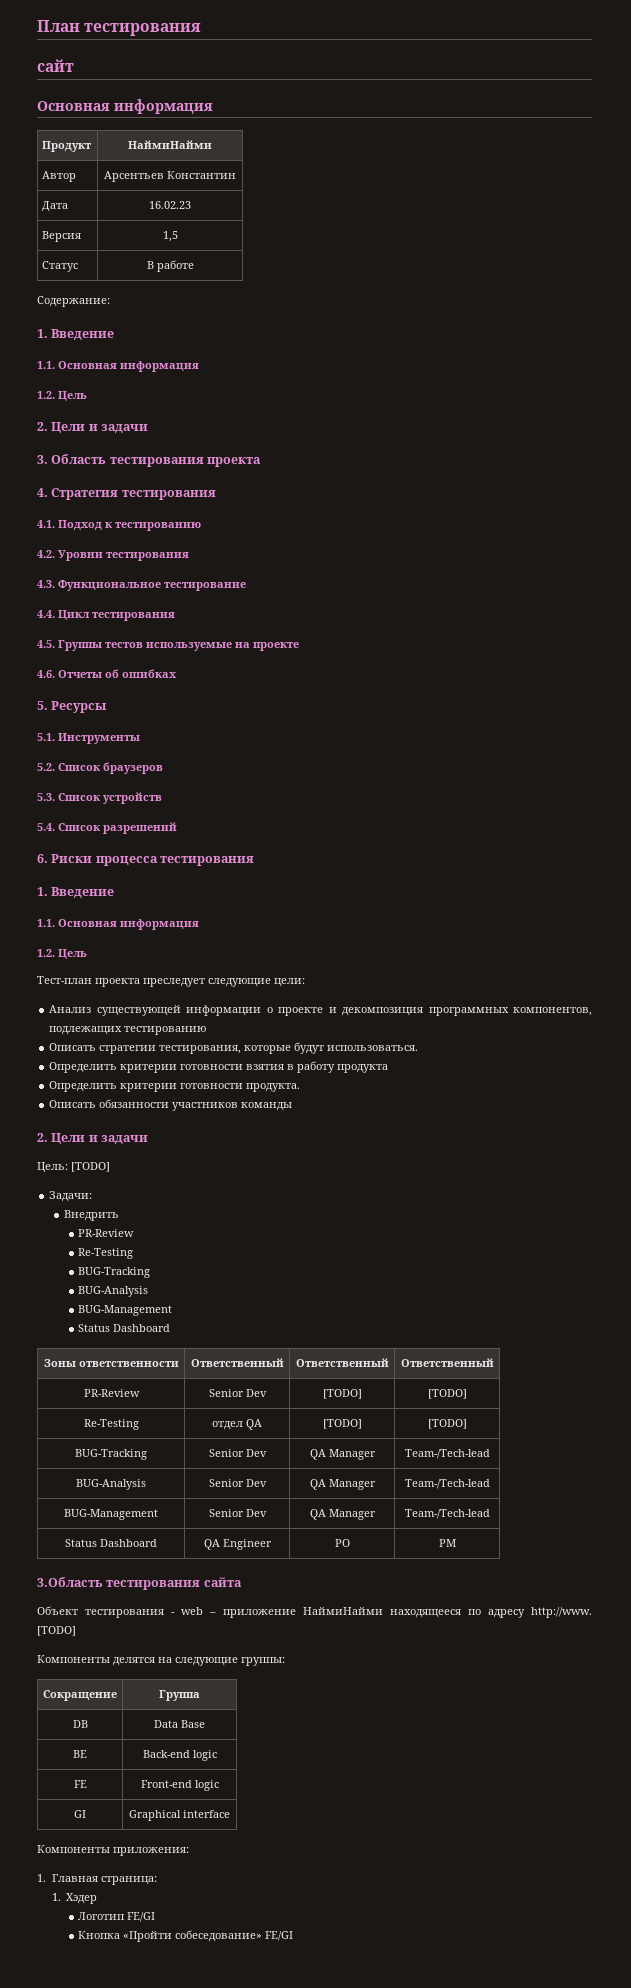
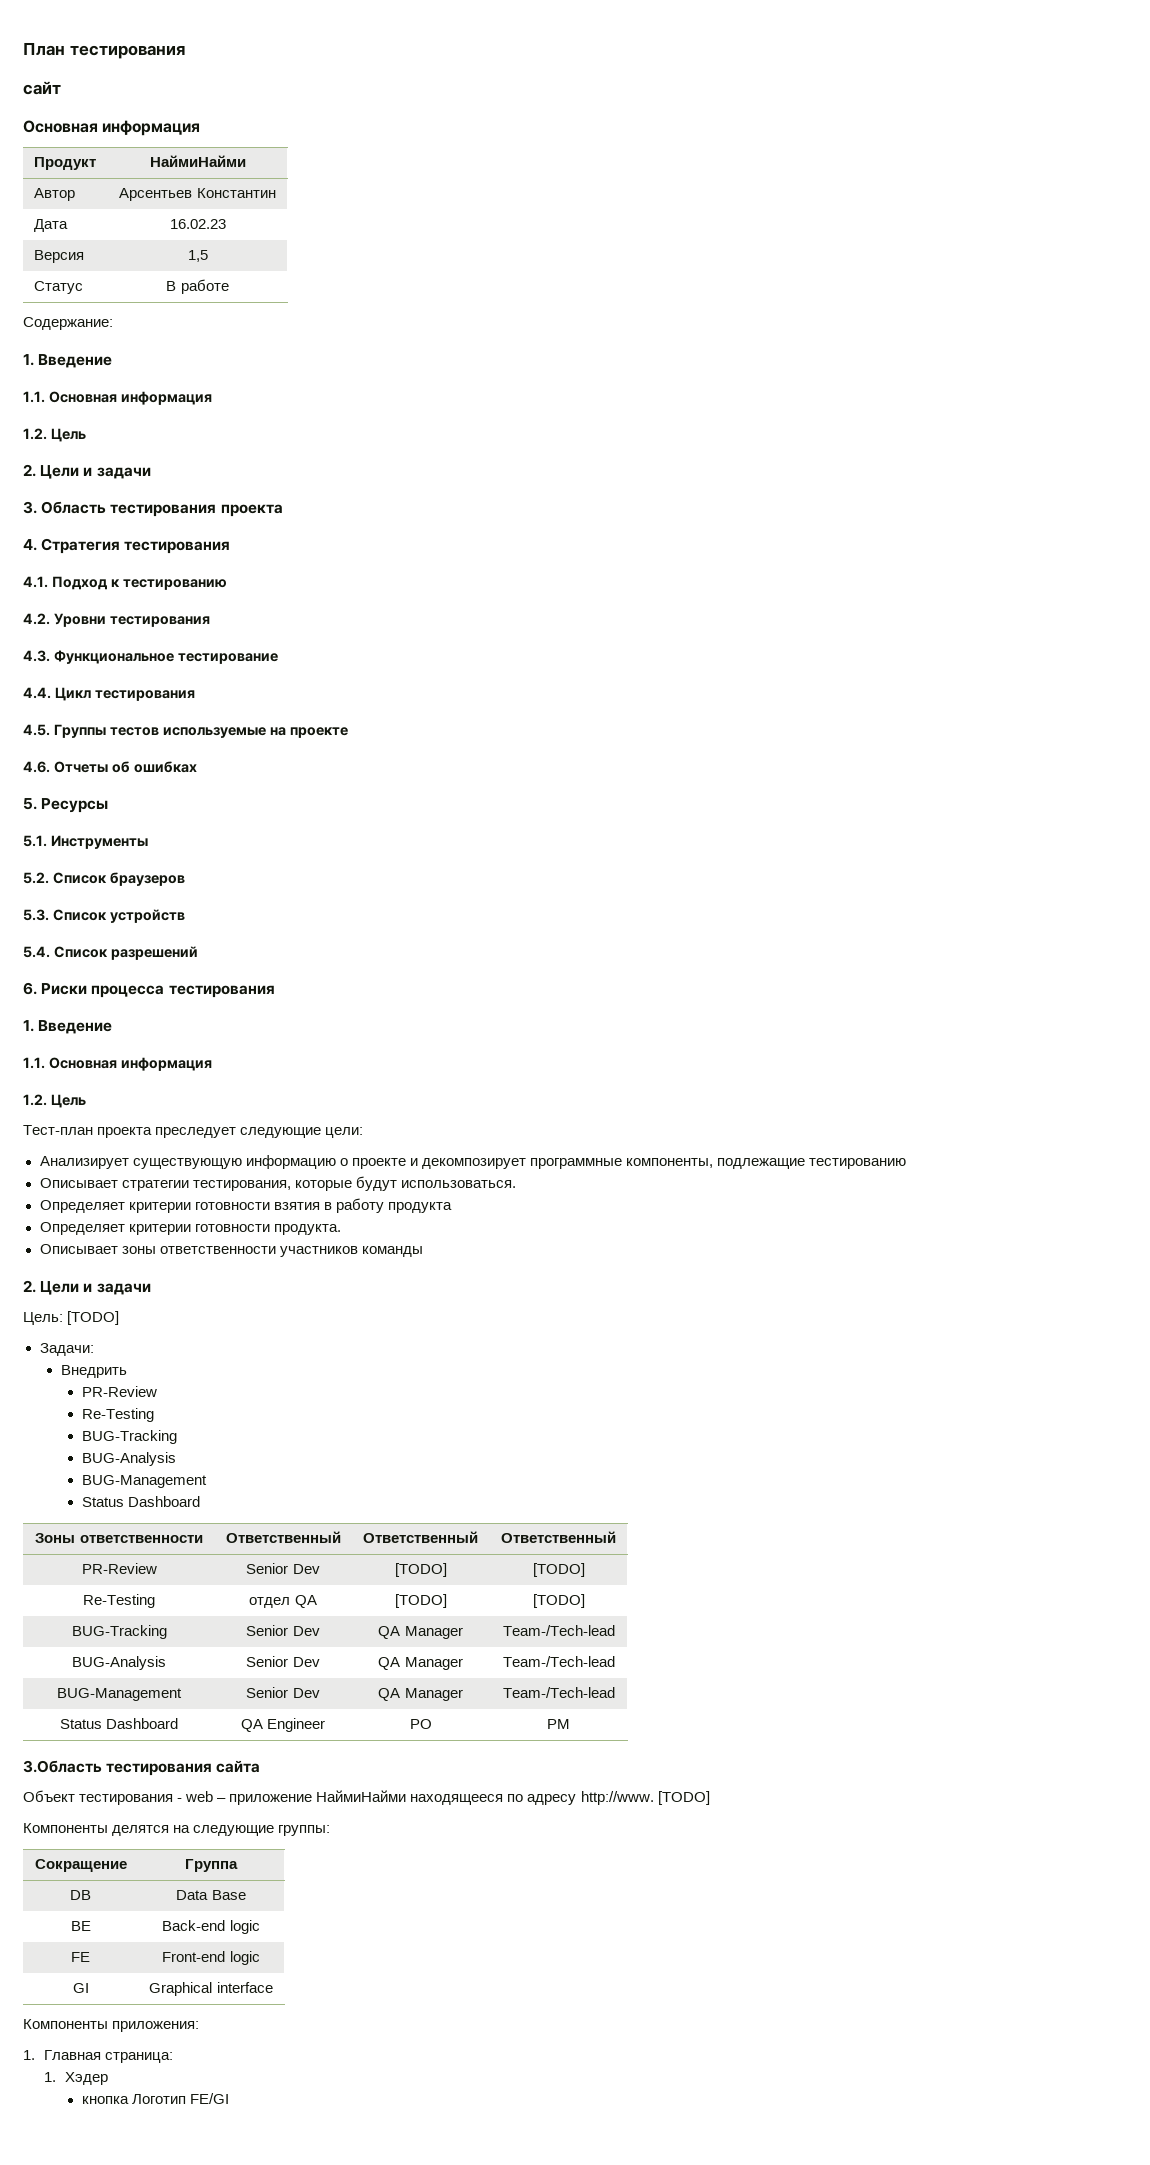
- Анализ существующей информации о проекте и декомпозиция программных компонентов, подлежащих тестированию
- Описать стратегии тестирования, которые будут использоваться.
+ Анализирует существующую информацию о проекте и декомпозирует программные компоненты, подлежащие тестированию
+ Описывает стратегии тестирования, которые будут использоваться.
- Определить критерии готовности взятия в работу продукта
+ Определяет критерии готовности взятия в работу продукта
- Определить критерии готовности продукта.
+ Определяет критерии готовности продукта.
- Описать обязанности участников команды
+ Описывает зоны ответственности участников команды
- Логотип FE/GI
+ кнопка Логотип FE/GI
- Кнопка «Пройти собеседование» FE/GI

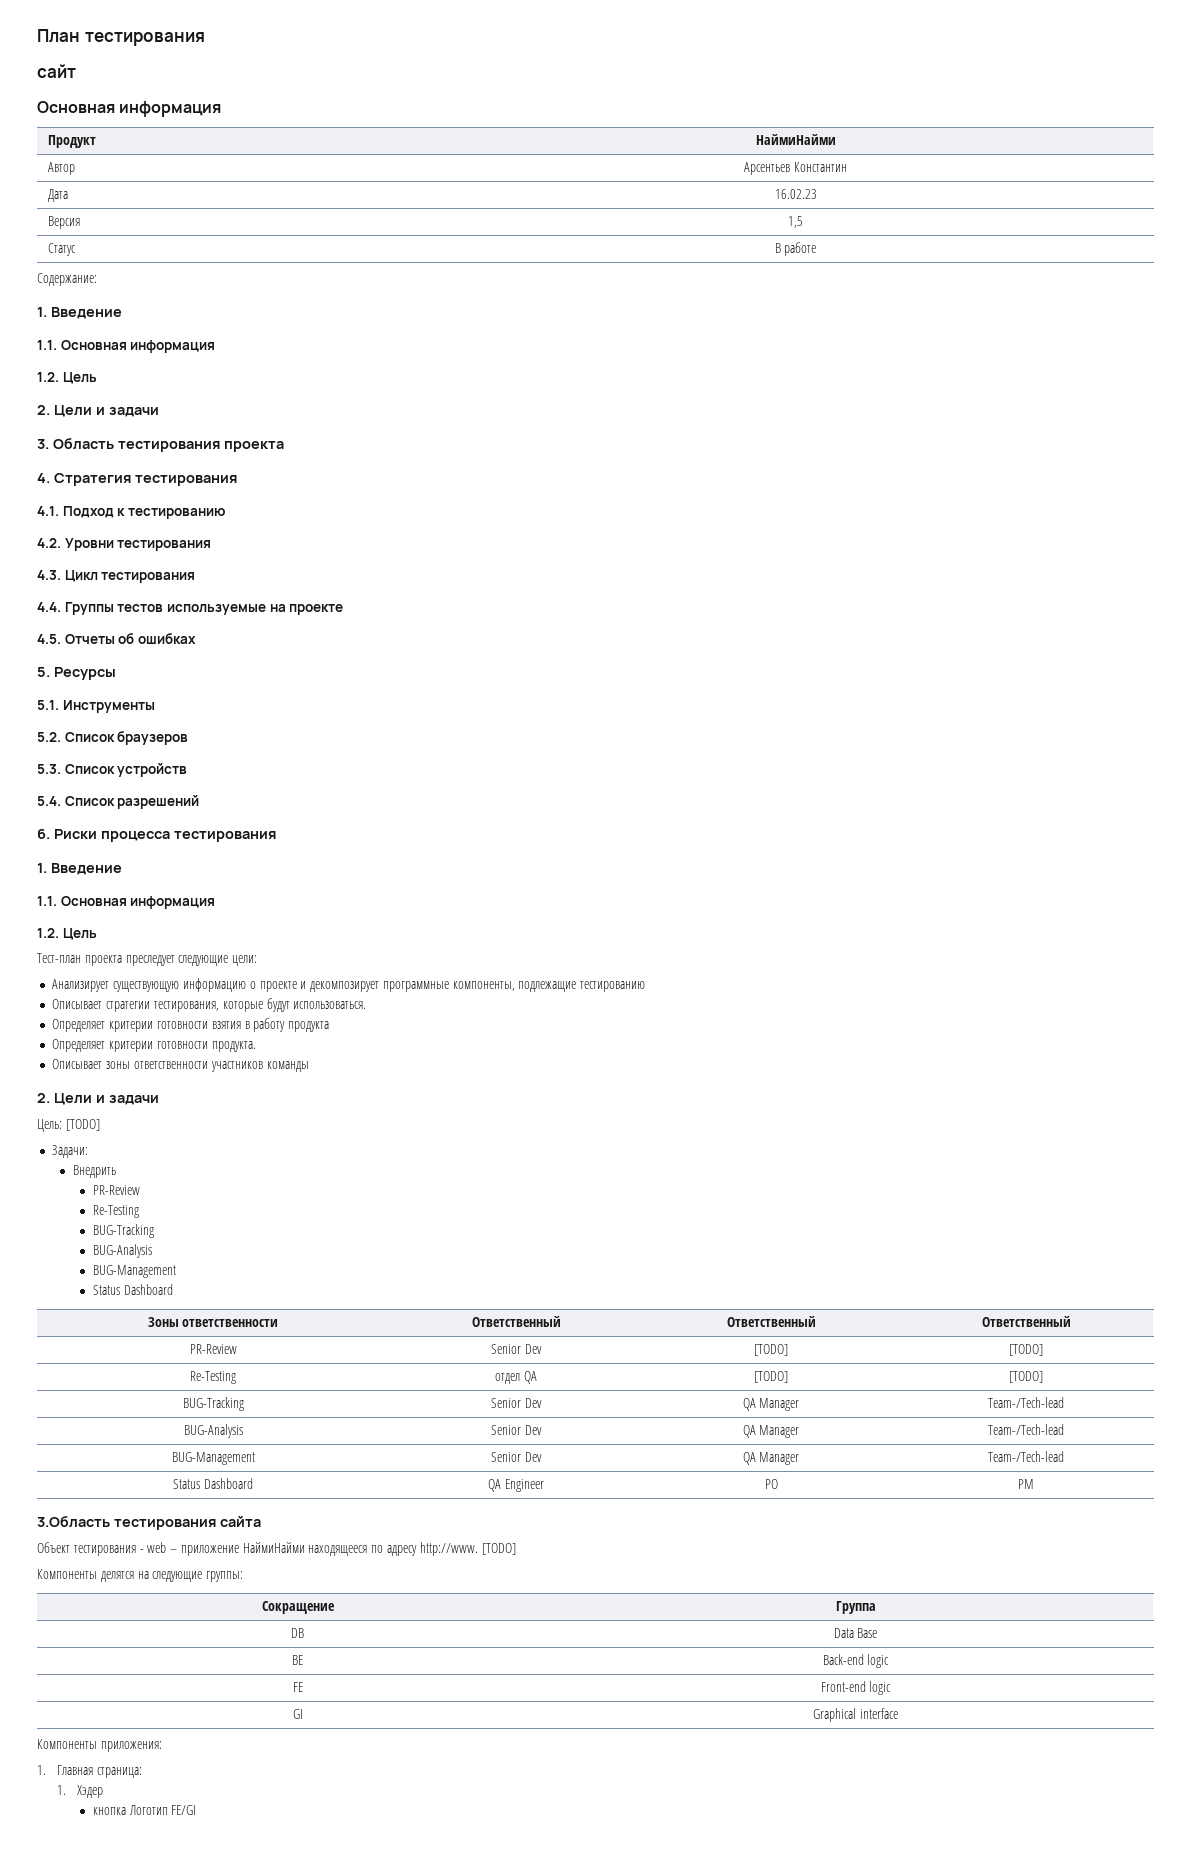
- 4.3. Функциональное тестирование
- 4.4. Цикл тестирования
+ 4.3. Цикл тестирования
- 4.5. Группы тестов используемые на проекте
+ 4.4. Группы тестов используемые на проекте
- 4.6. Отчеты об ошибках
+ 4.5. Отчеты об ошибках

